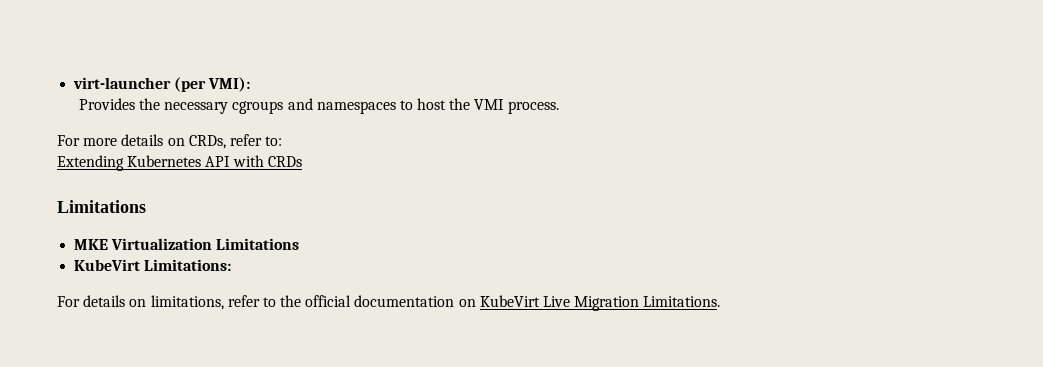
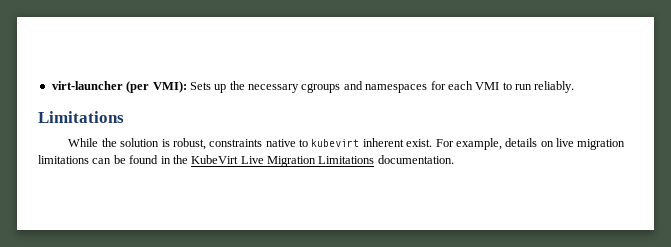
- virt-launcher (per VMI):
- Provides the necessary cgroups and namespaces to host the VMI process.
- For more details on CRDs, refer to:
- Extending Kubernetes API with CRDs
+ virt-launcher (per VMI): Sets up the necessary cgroups and namespaces for each VMI to run reliably.
  Limitations
- MKE Virtualization Limitations
- KubeVirt Limitations:
- For details on limitations, refer to the official documentation on KubeVirt Live Migration Limitations.
+ While the solution is robust, constraints native to kubevirt inherent exist. For example, details on live migration limitations can be found in the KubeVirt Live Migration Limitations documentation.

